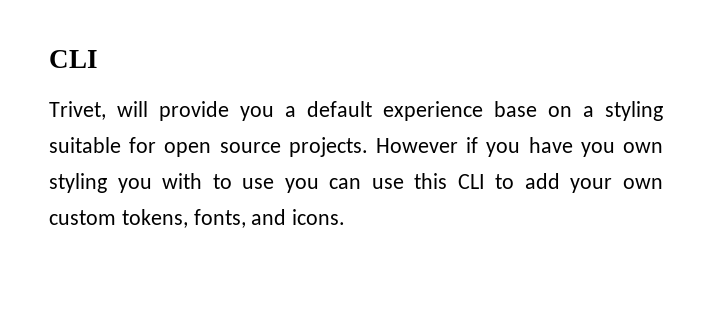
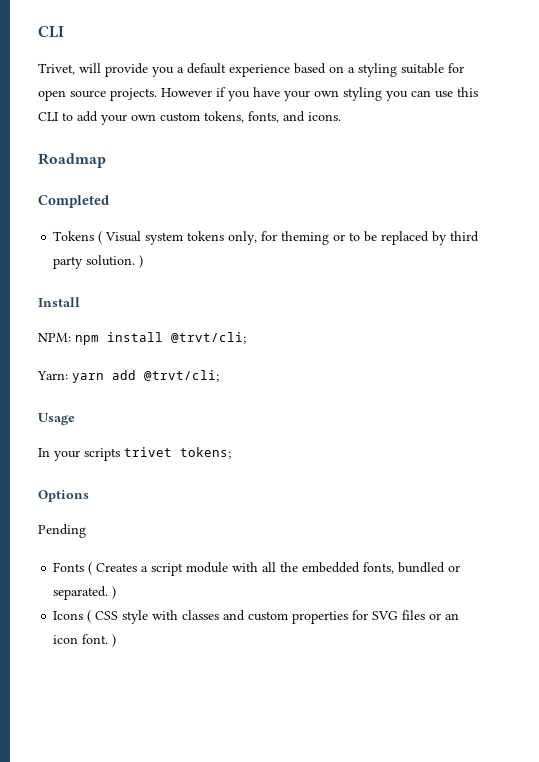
- Trivet, will provide you a default experience base on a styling suitable for open source projects.
+ Trivet, will provide you a default experience based on a styling suitable for open source projects.
- However if you have you own styling you with to use you can use this CLI to add your own custom tokens, fonts, and icons.
+ However if you have your own styling you can use this CLI to add your own custom tokens, fonts, and icons.
+ Roadmap
+ Completed
+ Tokens ( Visual system tokens only, for theming or to be replaced by third party solution. )
+ Install
+ NPM: npm install @trvt/cli;
+ Yarn: yarn add @trvt/cli;
+ Usage
+ In your scripts trivet tokens;
+ Options
+ Pending
+ Fonts ( Creates a script module with all the embedded fonts, bundled or separated. )
+ Icons ( CSS style with classes and custom properties for SVG files or an icon font. )

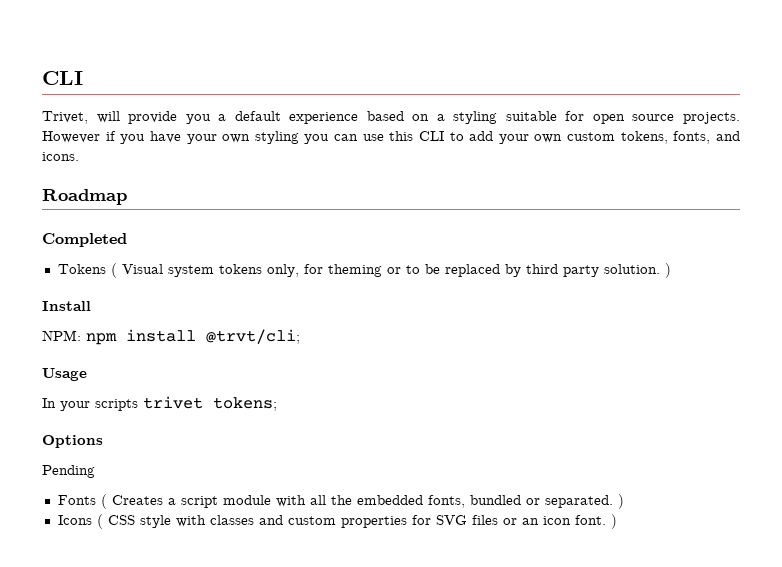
- Yarn: yarn add @trvt/cli;

